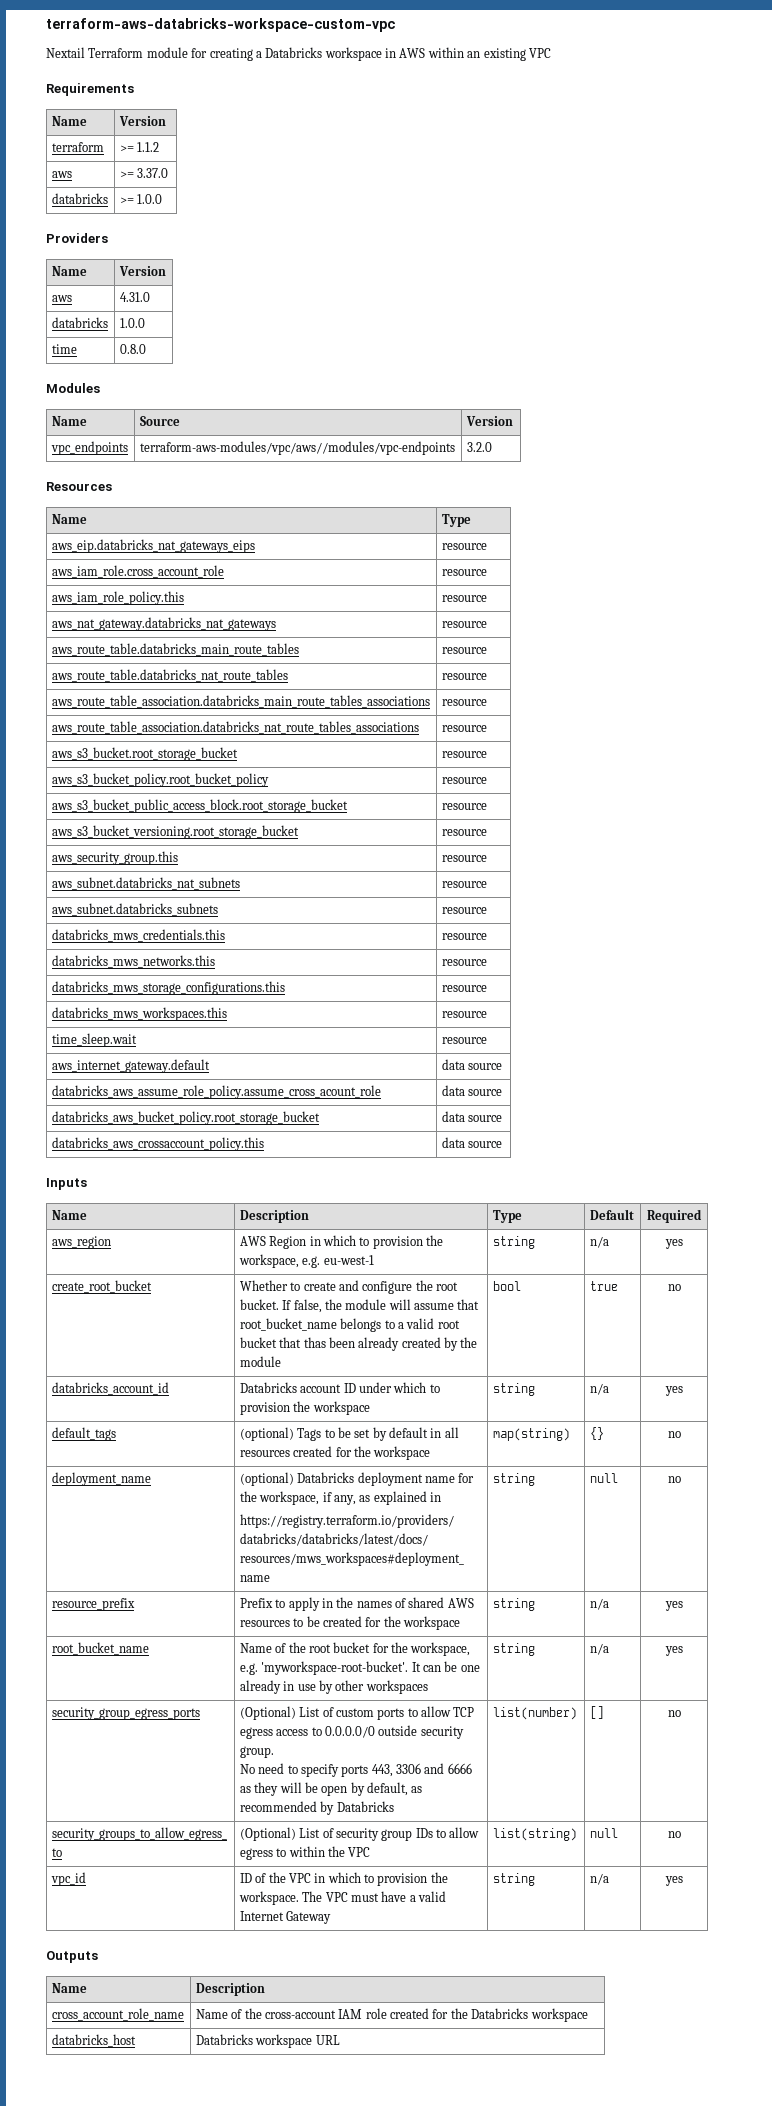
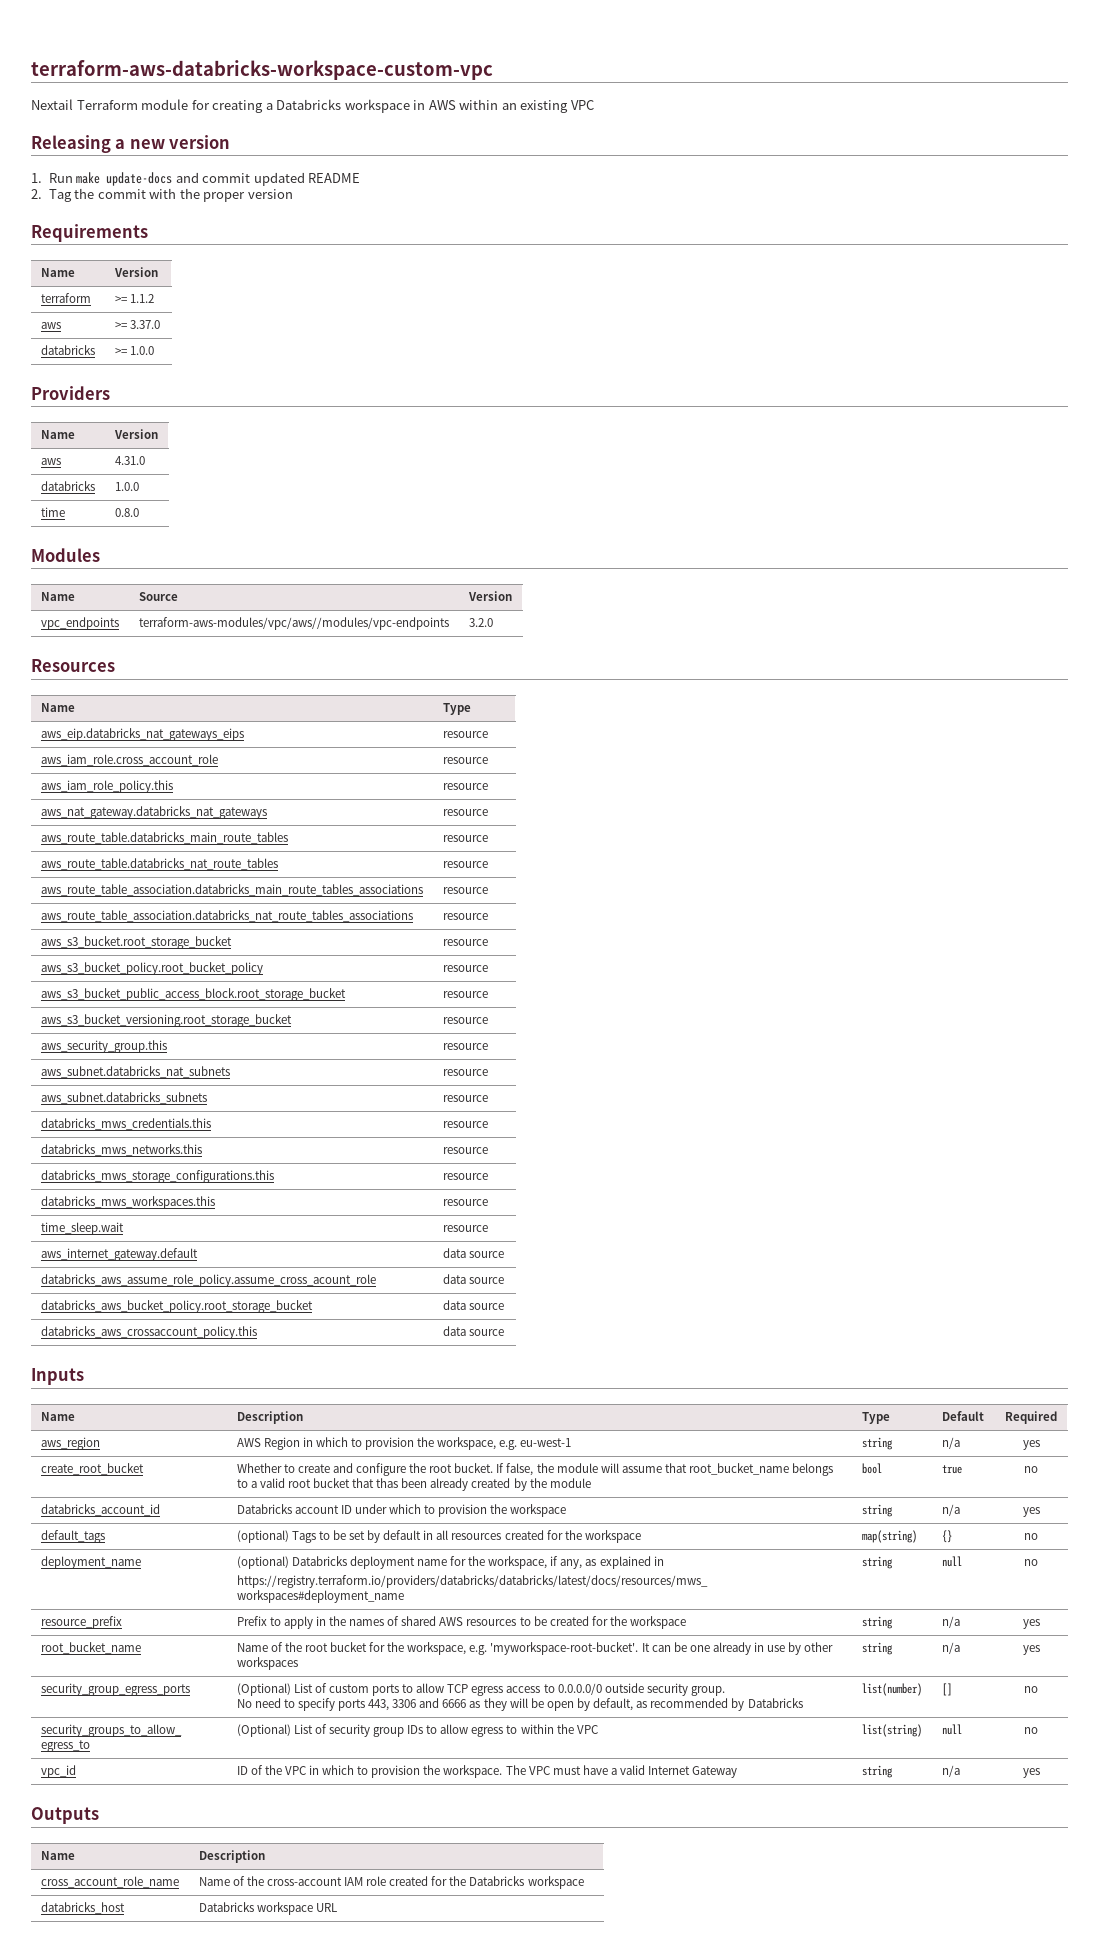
+ Releasing a new version
+ 1. Run make update-docs and commit updated README
+ 2. Tag the commit with the proper version

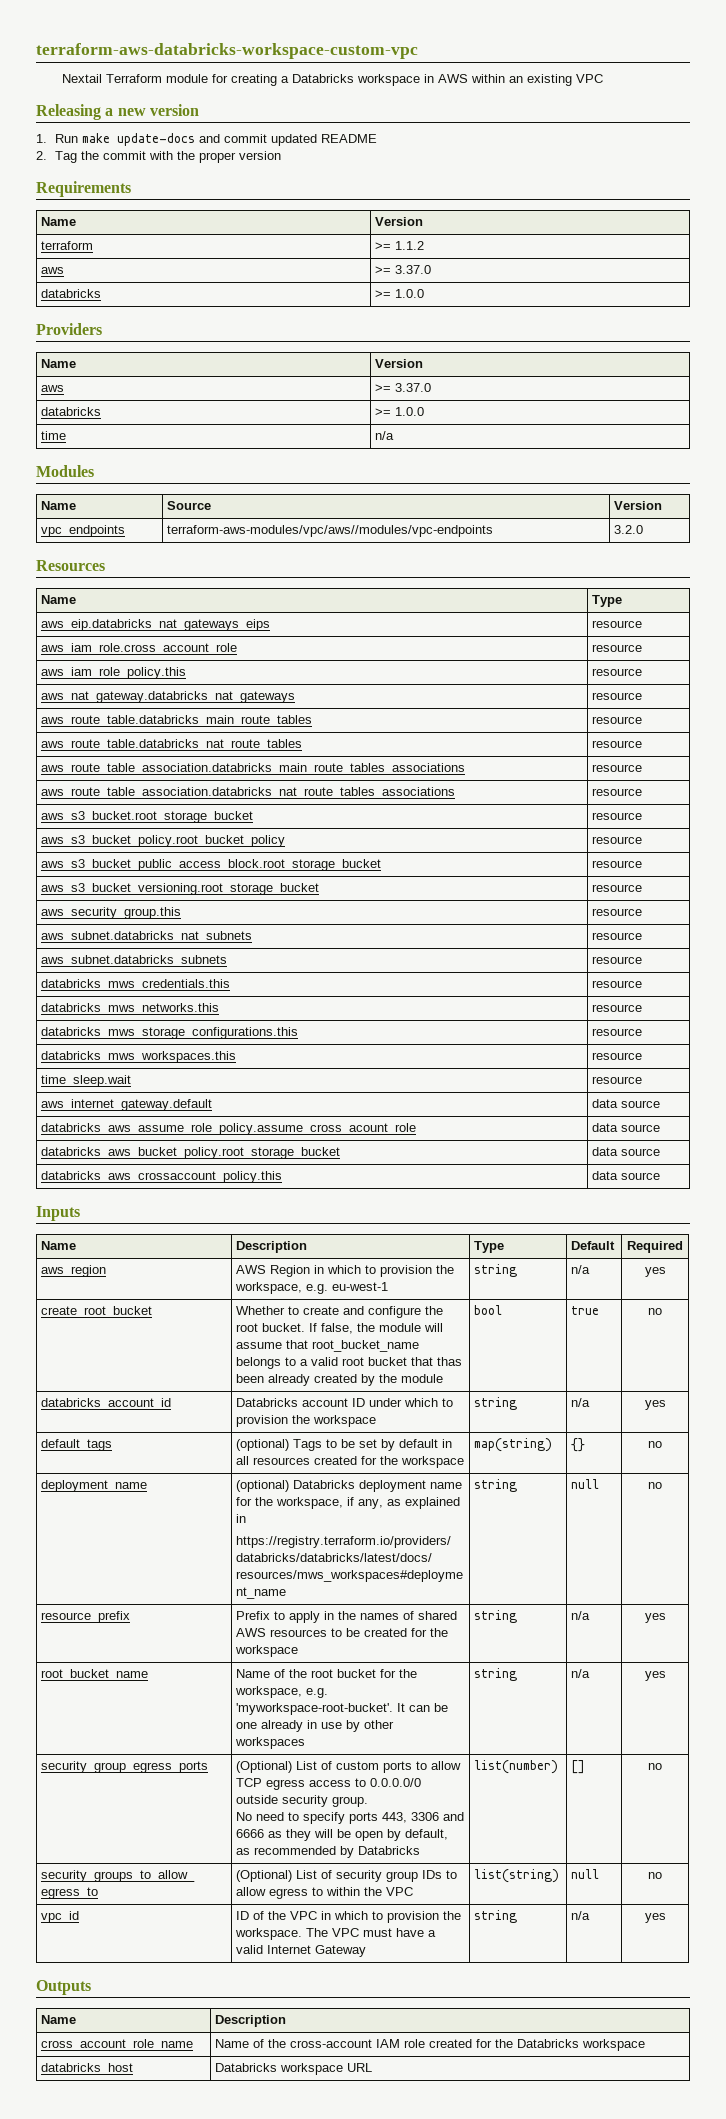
  Providers
  Name | Version
- aws | 4.31.0
- databricks | 1.0.0
+ aws | >= 3.37.0
+ databricks | >= 1.0.0
- time | 0.8.0
+ time | n/a

